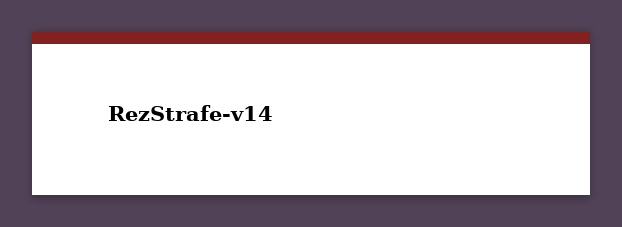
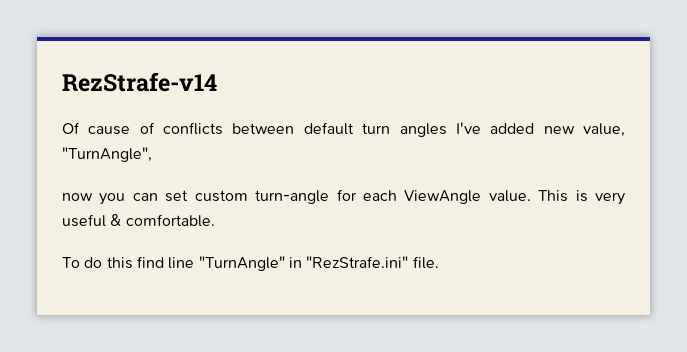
+ Of cause of conflicts between default turn angles I've added new value, "TurnAngle",
+ now you can set custom turn-angle for each ViewAngle value. This is very useful & comfortable.
+ To do this find line "TurnAngle" in "RezStrafe.ini" file.

